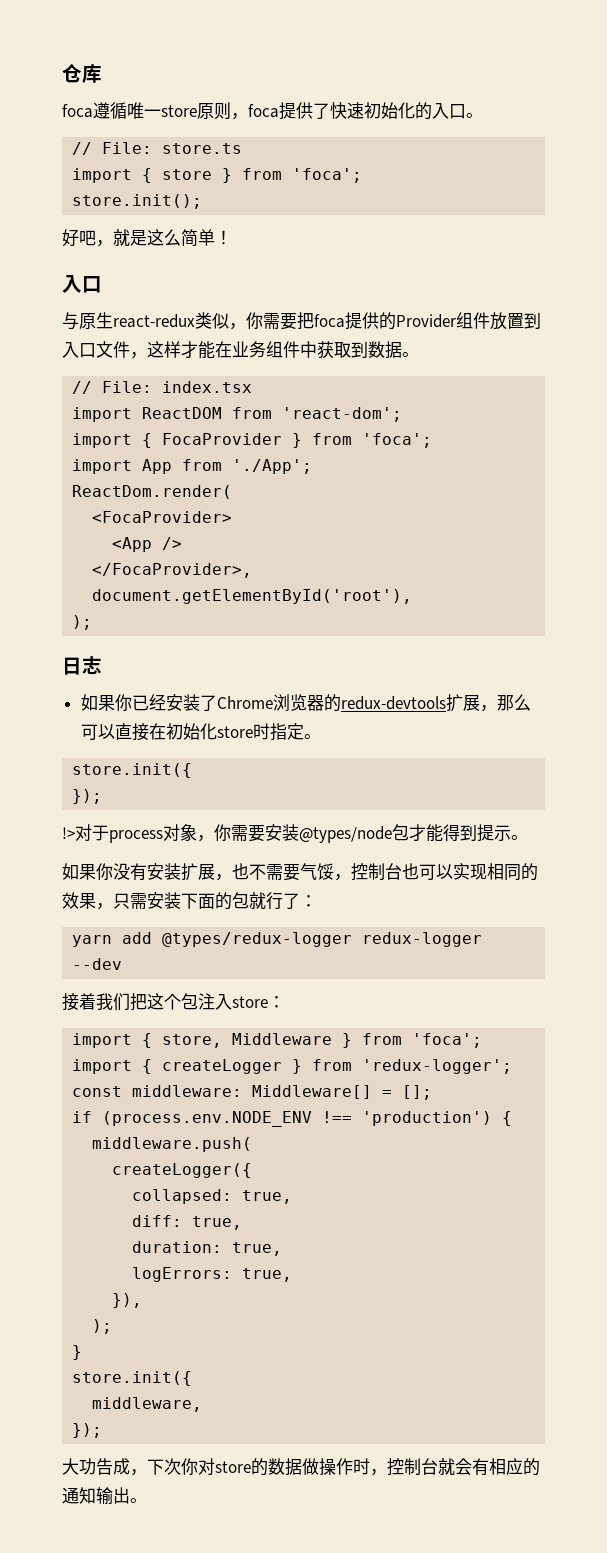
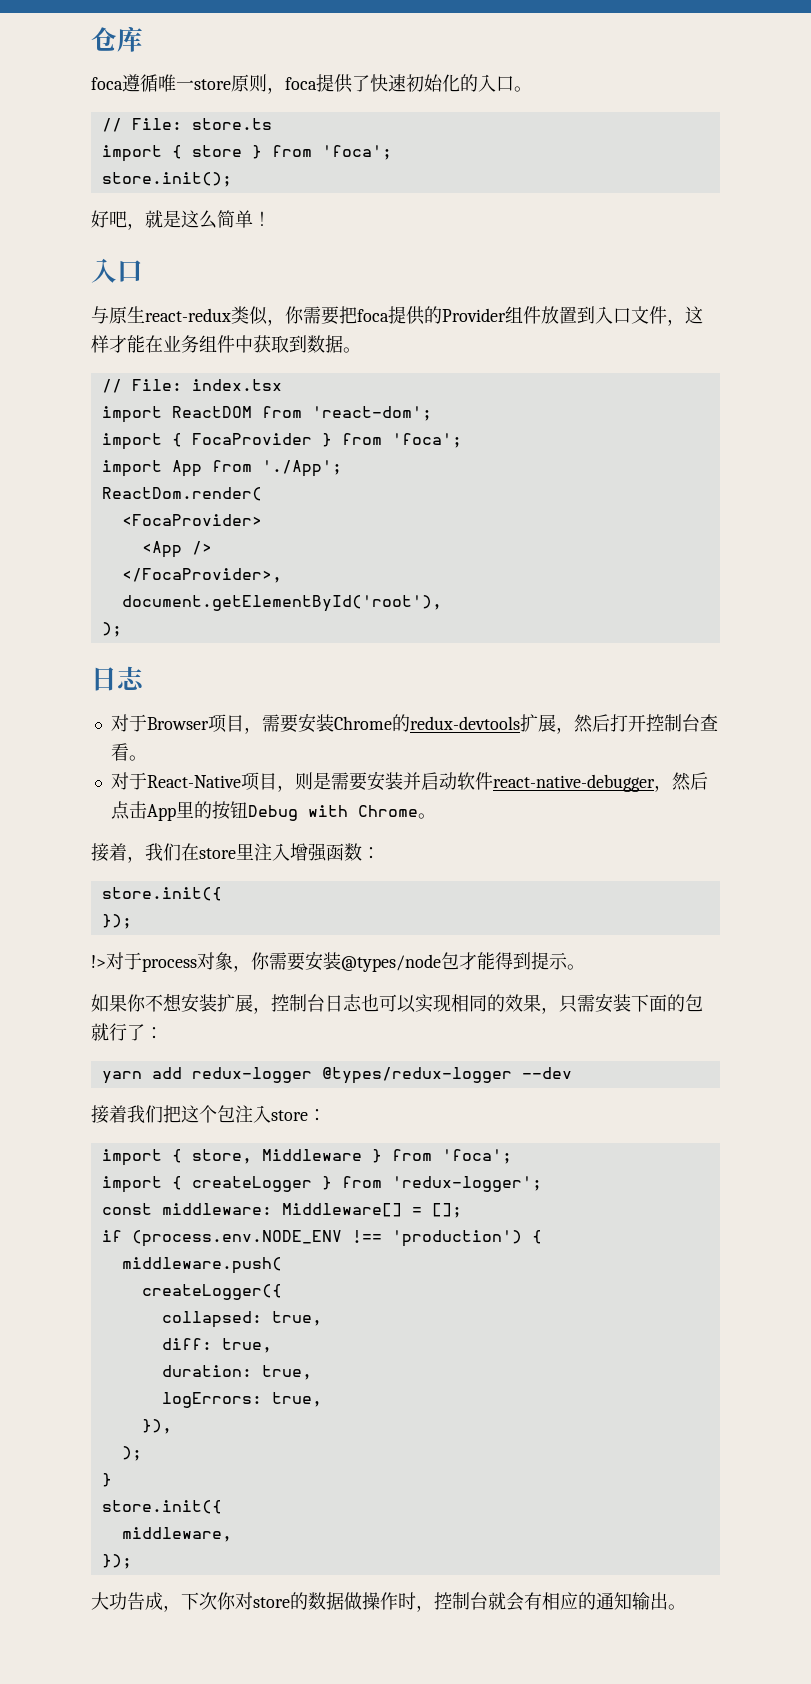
- 如果你已经安装了Chrome浏览器的redux-devtools扩展，那么可以直接在初始化store时指定。
+ 对于Browser项目，需要安装Chrome的redux-devtools扩展，然后打开控制台查看。
+ 对于React-Native项目，则是需要安装并启动软件react-native-debugger，然后点击App里的按钮Debug with Chrome。
+ 接着，我们在store里注入增强函数：
- 如果你没有安装扩展，也不需要气馁，控制台也可以实现相同的效果，只需安装下面的包就行了：
+ 如果你不想安装扩展，控制台日志也可以实现相同的效果，只需安装下面的包就行了：
- yarn add @types/redux-logger redux-logger --dev
+ yarn add redux-logger @types/redux-logger --dev

